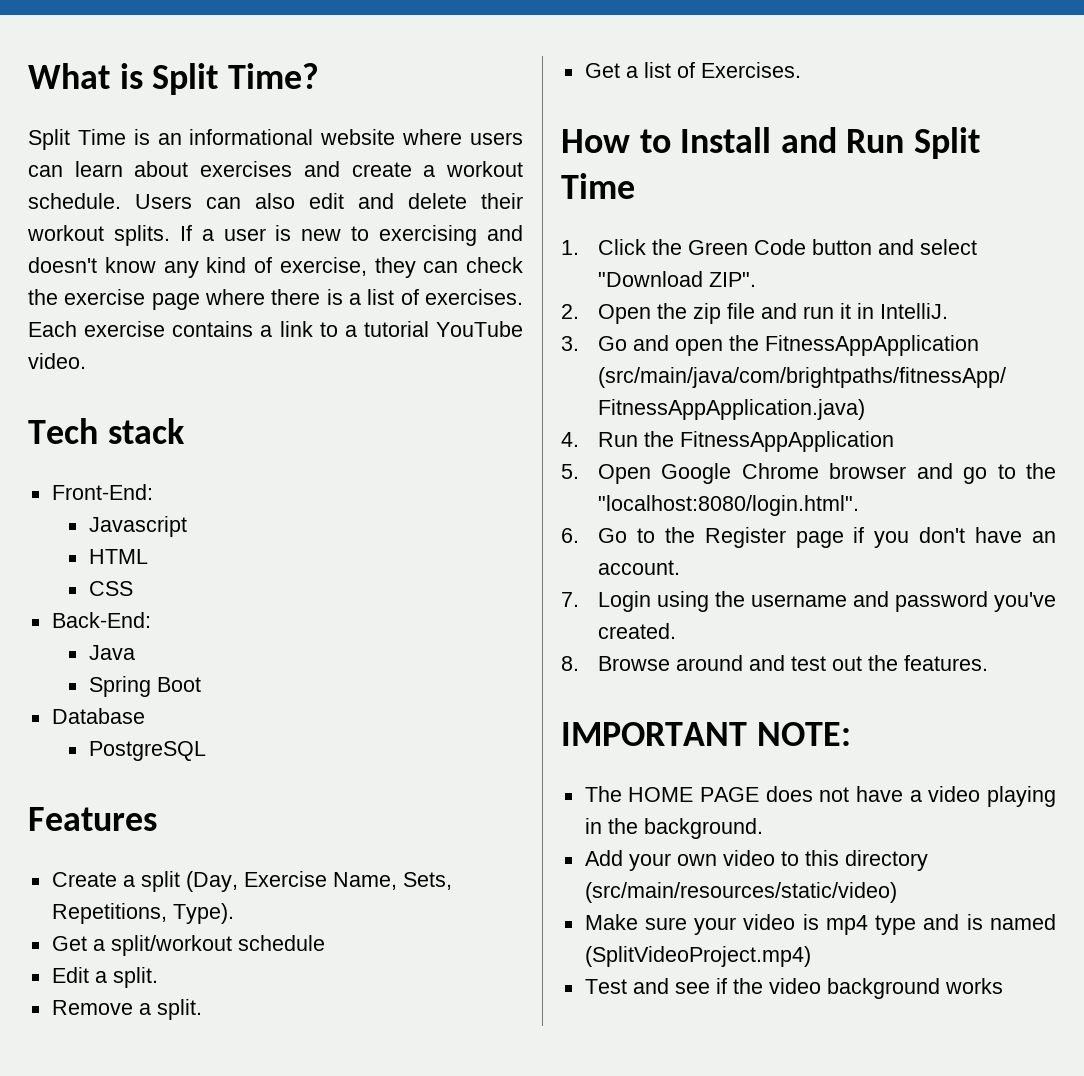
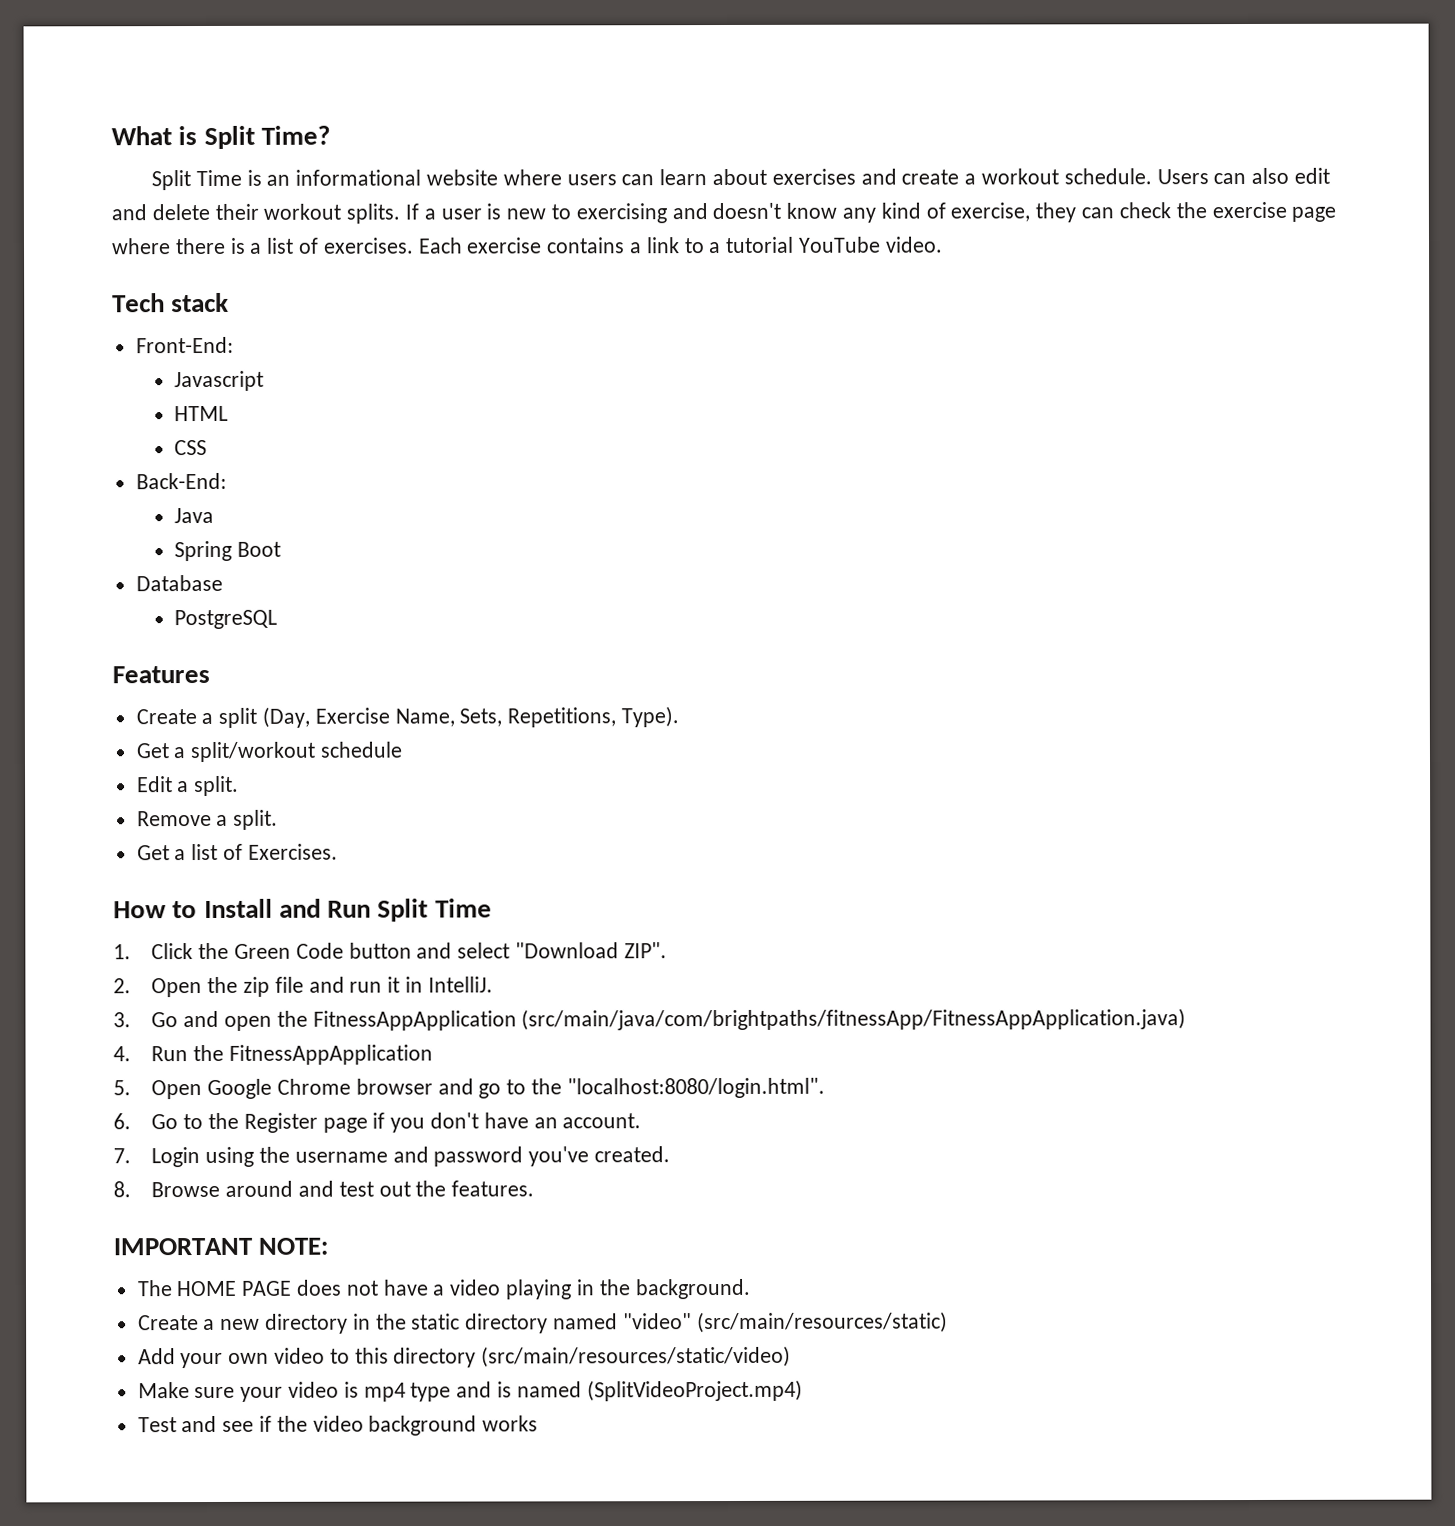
+ Create a new directory in the static directory named "video" (src/main/resources/static)

